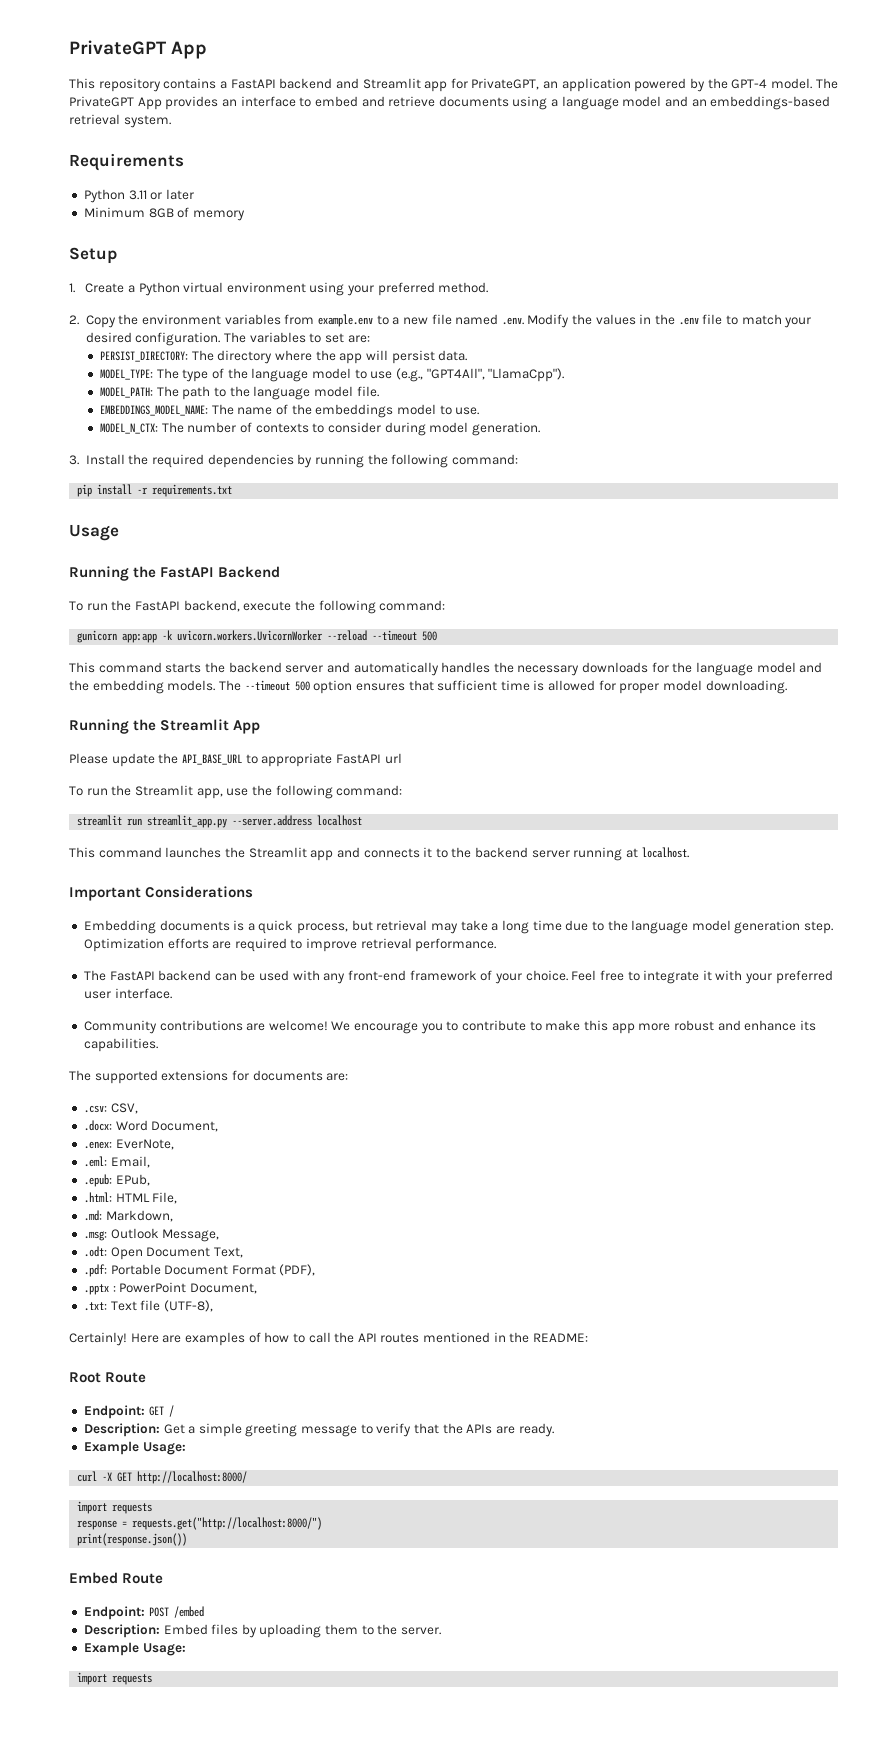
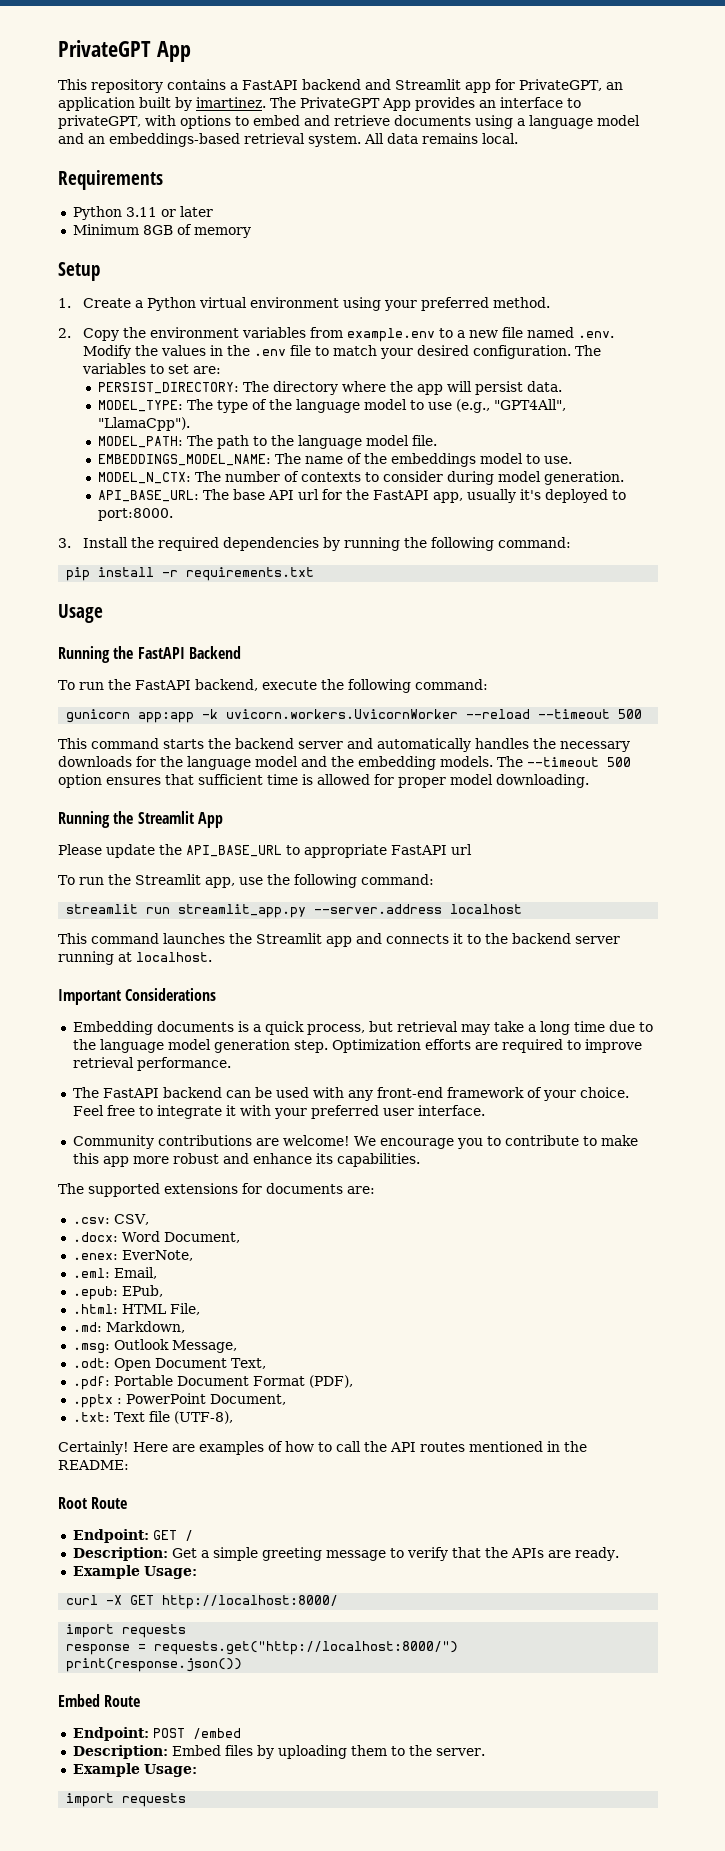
- This repository contains a FastAPI backend and Streamlit app for PrivateGPT, an application powered by the GPT-4 model.
+ This repository contains a FastAPI backend and Streamlit app for PrivateGPT, an application built by imartinez.
- The PrivateGPT App provides an interface to embed and retrieve documents using a language model and an embeddings-based retrieval system.
+ The PrivateGPT App provides an interface to privateGPT, with options to embed and retrieve documents using a language model and an embeddings-based retrieval system. All data remains local.
+ API_BASE_URL: The base API url for the FastAPI app, usually it's deployed to port:8000.

